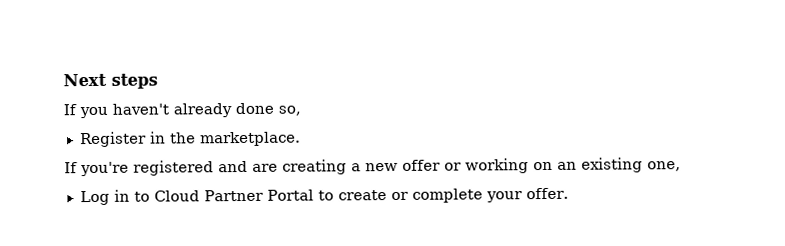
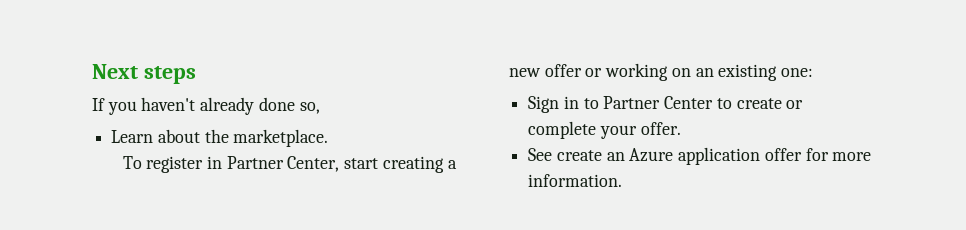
- Register in the marketplace.
+ Learn about the marketplace.
- If you're registered and are creating a new offer or working on an existing one,
- Log in to Cloud Partner Portal to create or complete your offer.
+ To register in Partner Center, start creating a new offer or working on an existing one:
+ Sign in to Partner Center to create or complete your offer.
+ See create an Azure application offer for more information.

